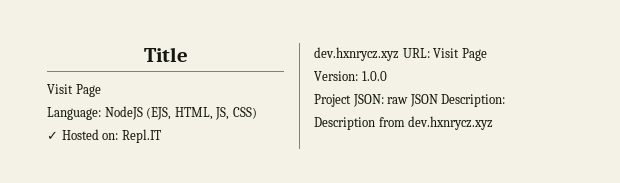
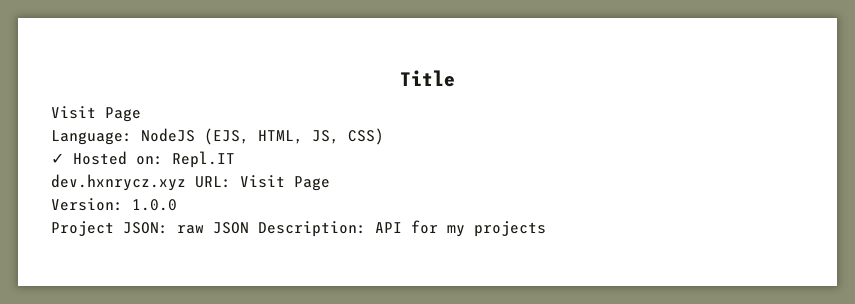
- Project JSON: raw JSON Description: Description from dev.hxnrycz.xyz
+ Project JSON: raw JSON Description: API for my projects

